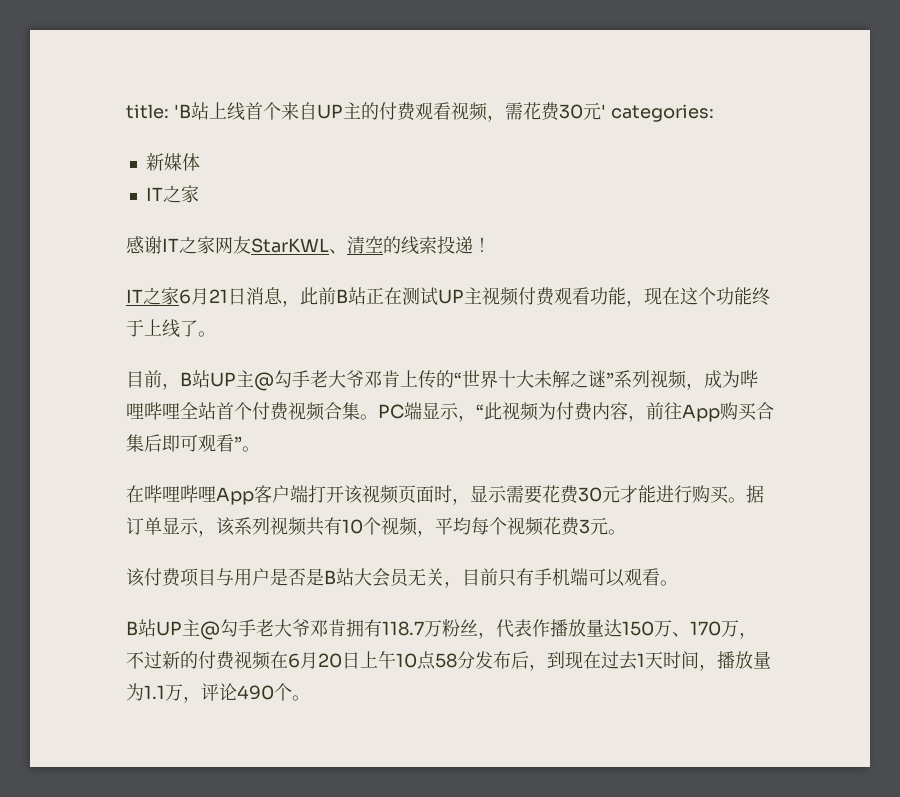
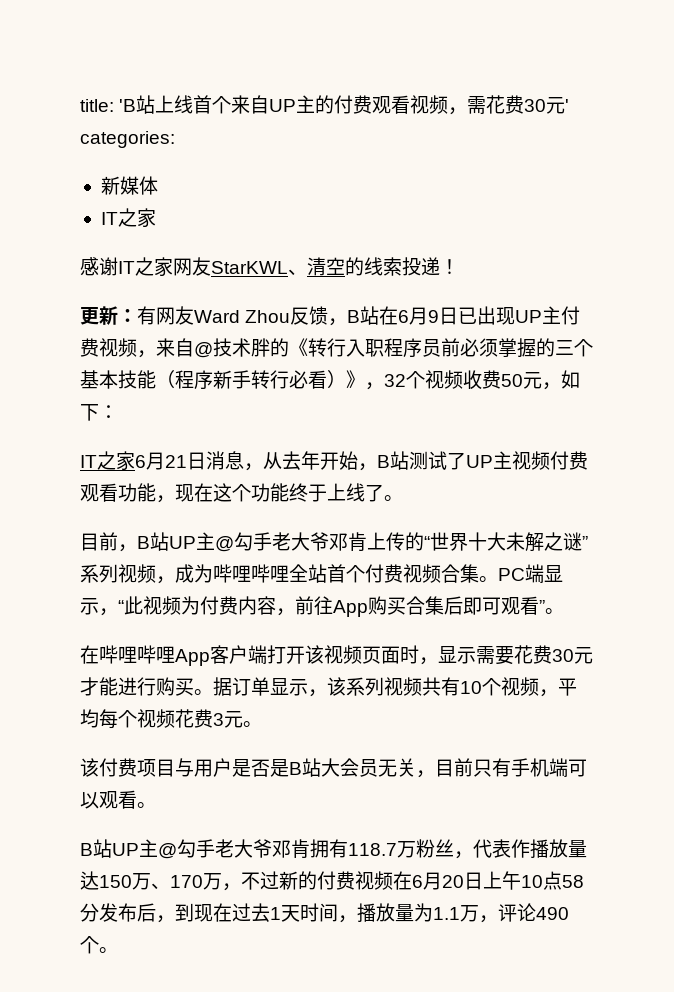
+ 更新：有网友Ward Zhou反馈，B站在6月9日已出现UP主付费视频，来自@技术胖的《转行入职程序员前必须掌握的三个基本技能（程序新手转行必看）》，32个视频收费50元，如下：
- IT之家6月21日消息，此前B站正在测试UP主视频付费观看功能，现在这个功能终于上线了。
+ IT之家6月21日消息，从去年开始，B站测试了UP主视频付费观看功能，现在这个功能终于上线了。

